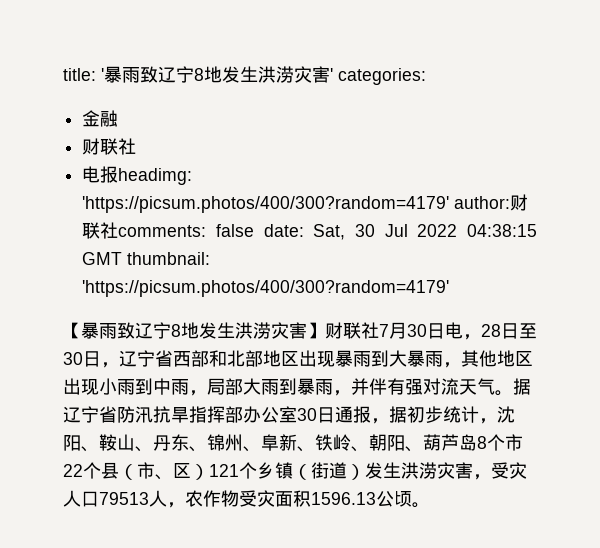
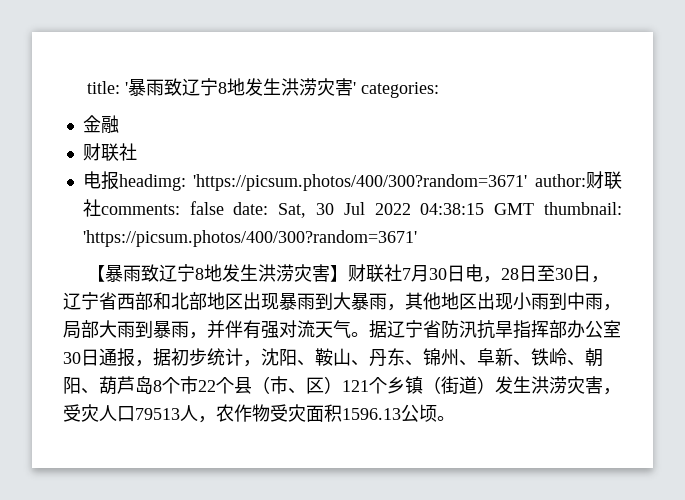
- 电报headimg: 'https://picsum.photos/400/300?random=4179' author:财联社comments: false date: Sat, 30 Jul 2022 04:38:15 GMT thumbnail: 'https://picsum.photos/400/300?random=4179'
+ 电报headimg: 'https://picsum.photos/400/300?random=3671' author:财联社comments: false date: Sat, 30 Jul 2022 04:38:15 GMT thumbnail: 'https://picsum.photos/400/300?random=3671'

